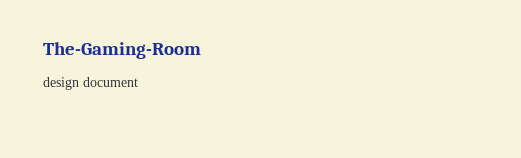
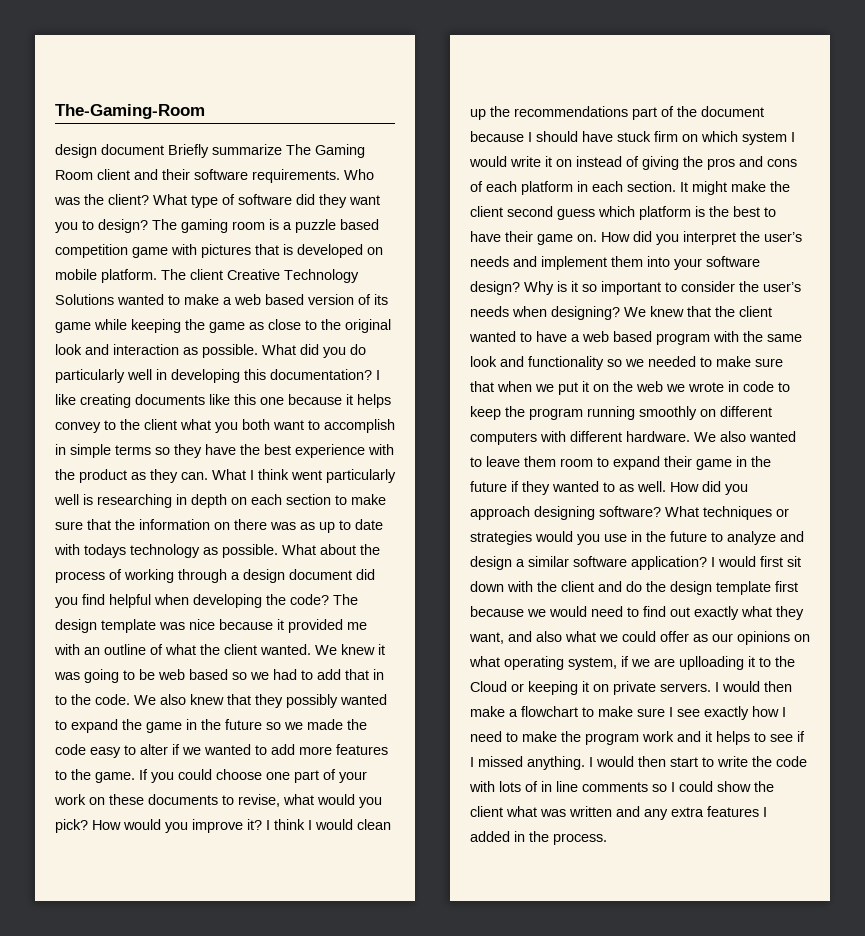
- design document
+ design document Briefly summarize The Gaming Room client and their software requirements. Who was the client? What type of software did they want you to design? The gaming room is a puzzle based competition game with pictures that is developed on mobile platform. The client Creative Technology Solutions wanted to make a web based version of its game while keeping the game as close to the original look and interaction as possible. What did you do particularly well in developing this documentation? I like creating documents like this one because it helps convey to the client what you both want to accomplish in simple terms so they have the best experience with the product as they can. What I think went particularly well is researching in depth on each section to make sure that the information on there was as up to date with todays technology as possible. What about the process of working through a design document did you find helpful when developing the code? The design template was nice because it provided me with an outline of what the client wanted. We knew it was going to be web based so we had to add that in to the code. We also knew that they possibly wanted to expand the game in the future so we made the code easy to alter if we wanted to add more features to the game. If you could choose one part of your work on these documents to revise, what would you pick? How would you improve it? I think I would clean up the recommendations part of the document because I should have stuck firm on which system I would write it on instead of giving the pros and cons of each platform in each section. It might make the client second guess which platform is the best to have their game on. How did you interpret the user’s needs and implement them into your software design? Why is it so important to consider the user’s needs when designing? We knew that the client wanted to have a web based program with the same look and functionality so we needed to make sure that when we put it on the web we wrote in code to keep the program running smoothly on different computers with different hardware. We also wanted to leave them room to expand their game in the future if they wanted to as well. How did you approach designing software? What techniques or strategies would you use in the future to analyze and design a similar software application? I would first sit down with the client and do the design template first because we would need to find out exactly what they want, and also what we could offer as our opinions on what operating system, if we are uplloading it to the Cloud or keeping it on private servers. I would then make a flowchart to make sure I see exactly how I need to make the program work and it helps to see if I missed anything. I would then start to write the code with lots of in line comments so I could show the client what was written and any extra features I added in the process.

